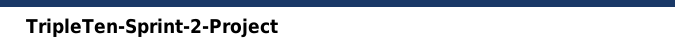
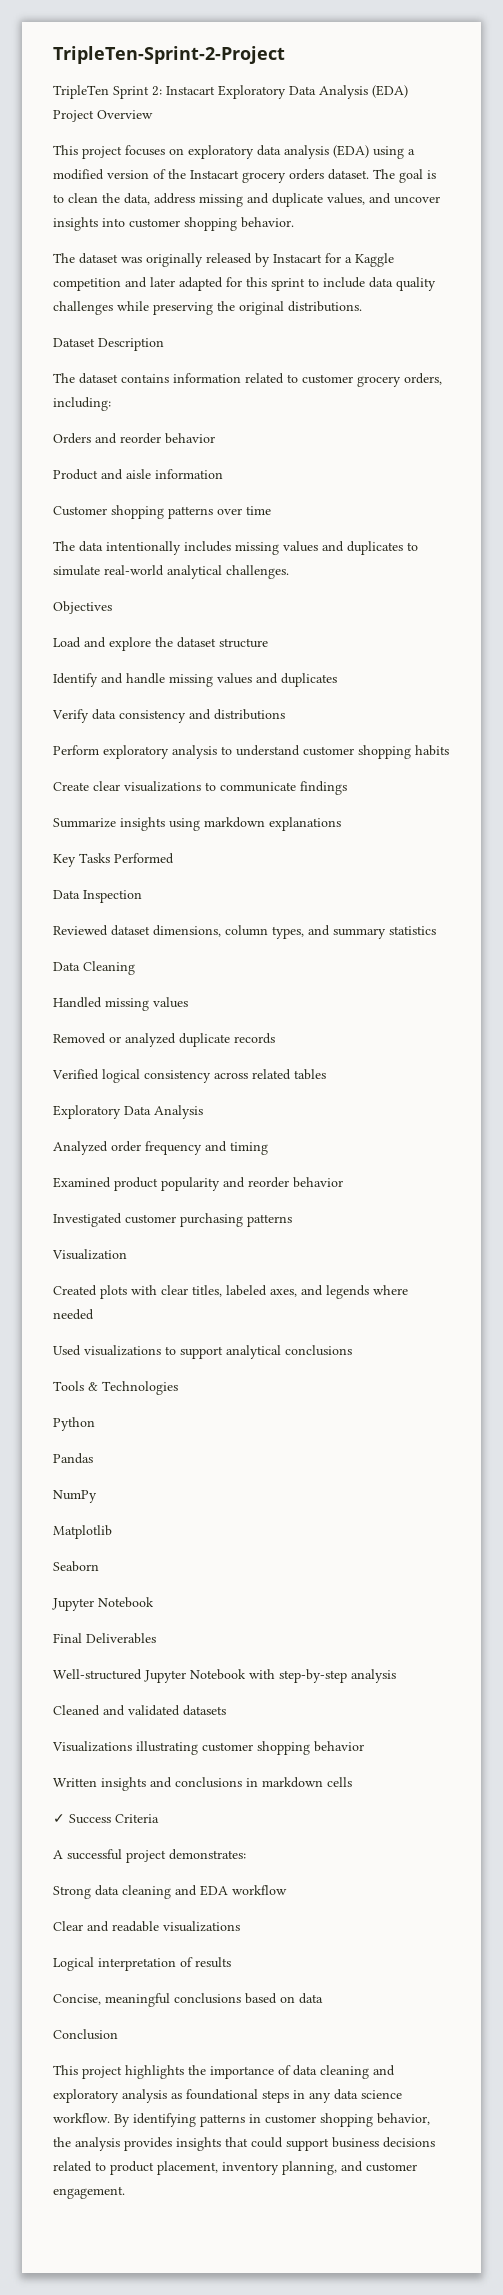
+ TripleTen Sprint 2: Instacart Exploratory Data Analysis (EDA) Project Overview
+ This project focuses on exploratory data analysis (EDA) using a modified version of the Instacart grocery orders dataset. The goal is to clean the data, address missing and duplicate values, and uncover insights into customer shopping behavior.
+ The dataset was originally released by Instacart for a Kaggle competition and later adapted for this sprint to include data quality challenges while preserving the original distributions.
+ Dataset Description
+ The dataset contains information related to customer grocery orders, including:
+ Orders and reorder behavior
+ Product and aisle information
+ Customer shopping patterns over time
+ The data intentionally includes missing values and duplicates to simulate real-world analytical challenges.
+ Objectives
+ Load and explore the dataset structure
+ Identify and handle missing values and duplicates
+ Verify data consistency and distributions
+ Perform exploratory analysis to understand customer shopping habits
+ Create clear visualizations to communicate findings
+ Summarize insights using markdown explanations
+ Key Tasks Performed
+ Data Inspection
+ Reviewed dataset dimensions, column types, and summary statistics
+ Data Cleaning
+ Handled missing values
+ Removed or analyzed duplicate records
+ Verified logical consistency across related tables
+ Exploratory Data Analysis
+ Analyzed order frequency and timing
+ Examined product popularity and reorder behavior
+ Investigated customer purchasing patterns
+ Visualization
+ Created plots with clear titles, labeled axes, and legends where needed
+ Used visualizations to support analytical conclusions
+ Tools & Technologies
+ Python
+ Pandas
+ NumPy
+ Matplotlib
+ Seaborn
+ Jupyter Notebook
+ Final Deliverables
+ Well-structured Jupyter Notebook with step-by-step analysis
+ Cleaned and validated datasets
+ Visualizations illustrating customer shopping behavior
+ Written insights and conclusions in markdown cells
+ ✓ Success Criteria
+ A successful project demonstrates:
+ Strong data cleaning and EDA workflow
+ Clear and readable visualizations
+ Logical interpretation of results
+ Concise, meaningful conclusions based on data
+ Conclusion
+ This project highlights the importance of data cleaning and exploratory analysis as foundational steps in any data science workflow. By identifying patterns in customer shopping behavior, the analysis provides insights that could support business decisions related to product placement, inventory planning, and customer engagement.

